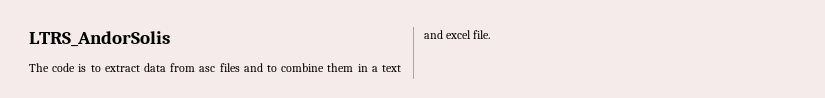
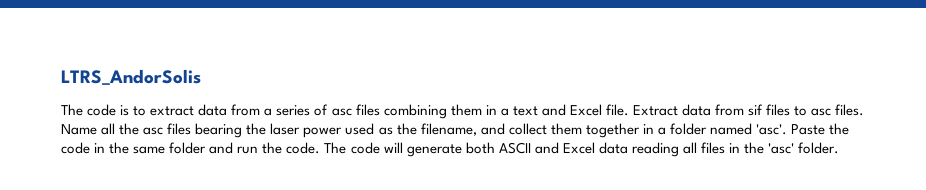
- The code is to extract data from asc files and to combine them in a text and excel file.
+ The code is to extract data from a series of asc files combining them in a text and Excel file. Extract data from sif files to asc files. Name all the asc files bearing the laser power used as the filename, and collect them together in a folder named 'asc'. Paste the code in the same folder and run the code. The code will generate both ASCII and Excel data reading all files in the 'asc' folder.

